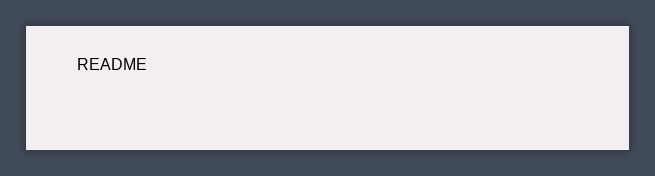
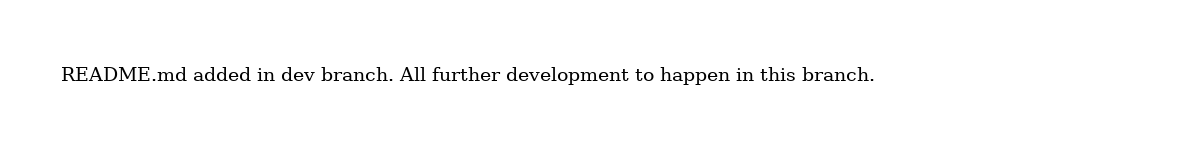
- README
+ README.md added in dev branch. All further development to happen in this branch.

